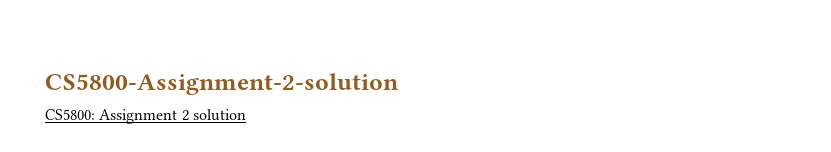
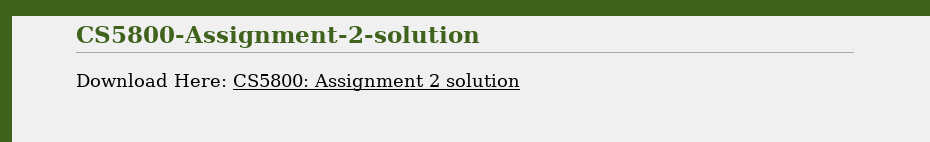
- CS5800: Assignment 2 solution
+ Download Here: CS5800: Assignment 2 solution

